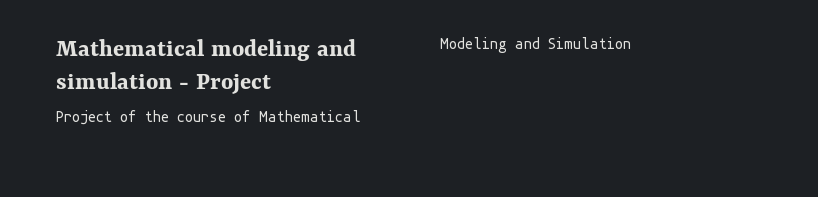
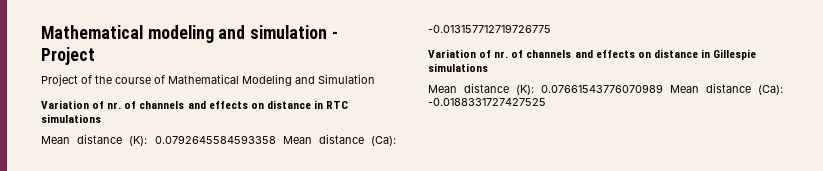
+ Variation of nr. of channels and effects on distance in RTC simulations
+ Mean distance (K): 0.0792645584593358 Mean distance (Ca): -0.013157712719726775
+ Variation of nr. of channels and effects on distance in Gillespie simulations
+ Mean distance (K): 0.07661543776070989 Mean distance (Ca): -0.0188331727427525

